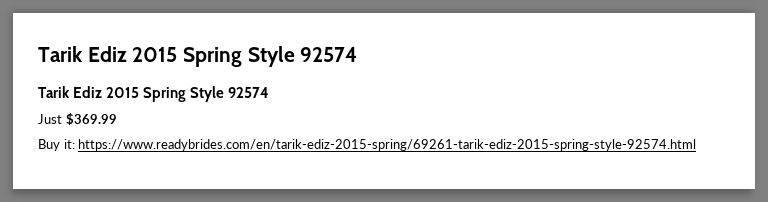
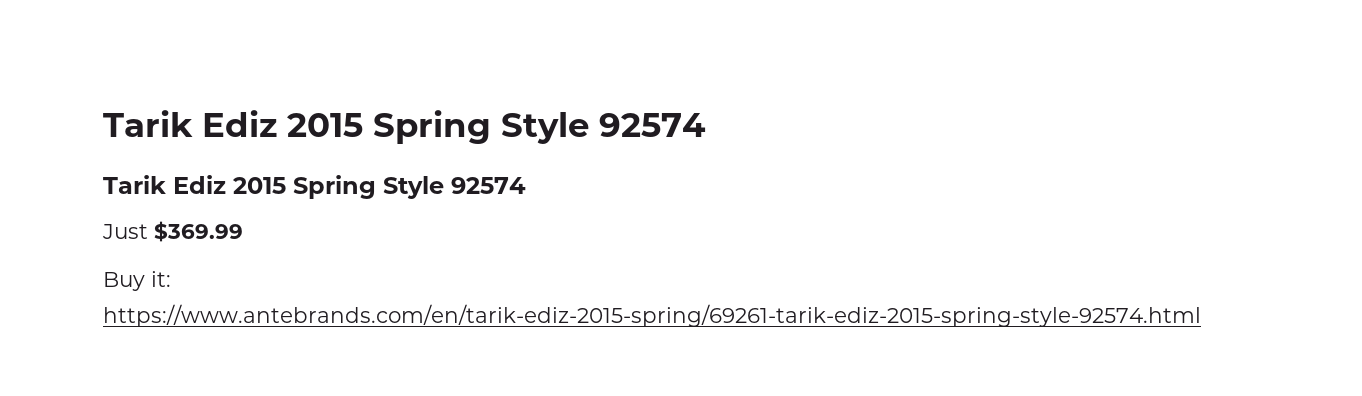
- Buy it: https://www.readybrides.com/en/tarik-ediz-2015-spring/69261-tarik-ediz-2015-spring-style-92574.html
+ Buy it: https://www.antebrands.com/en/tarik-ediz-2015-spring/69261-tarik-ediz-2015-spring-style-92574.html

